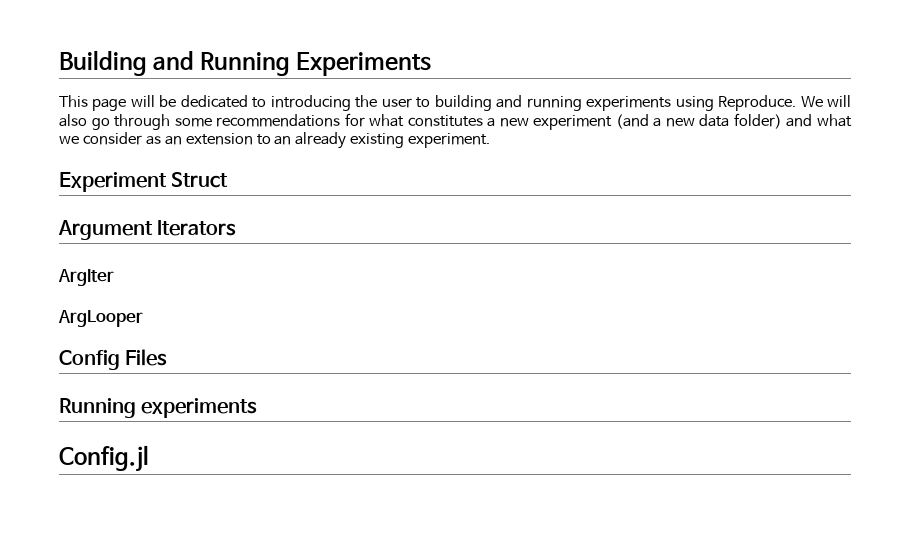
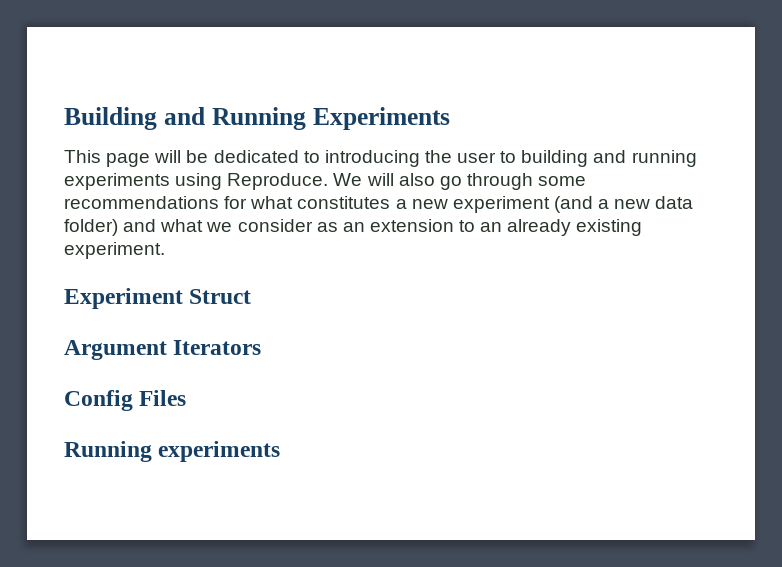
- ArgIter
- ArgLooper
- Config.jl

